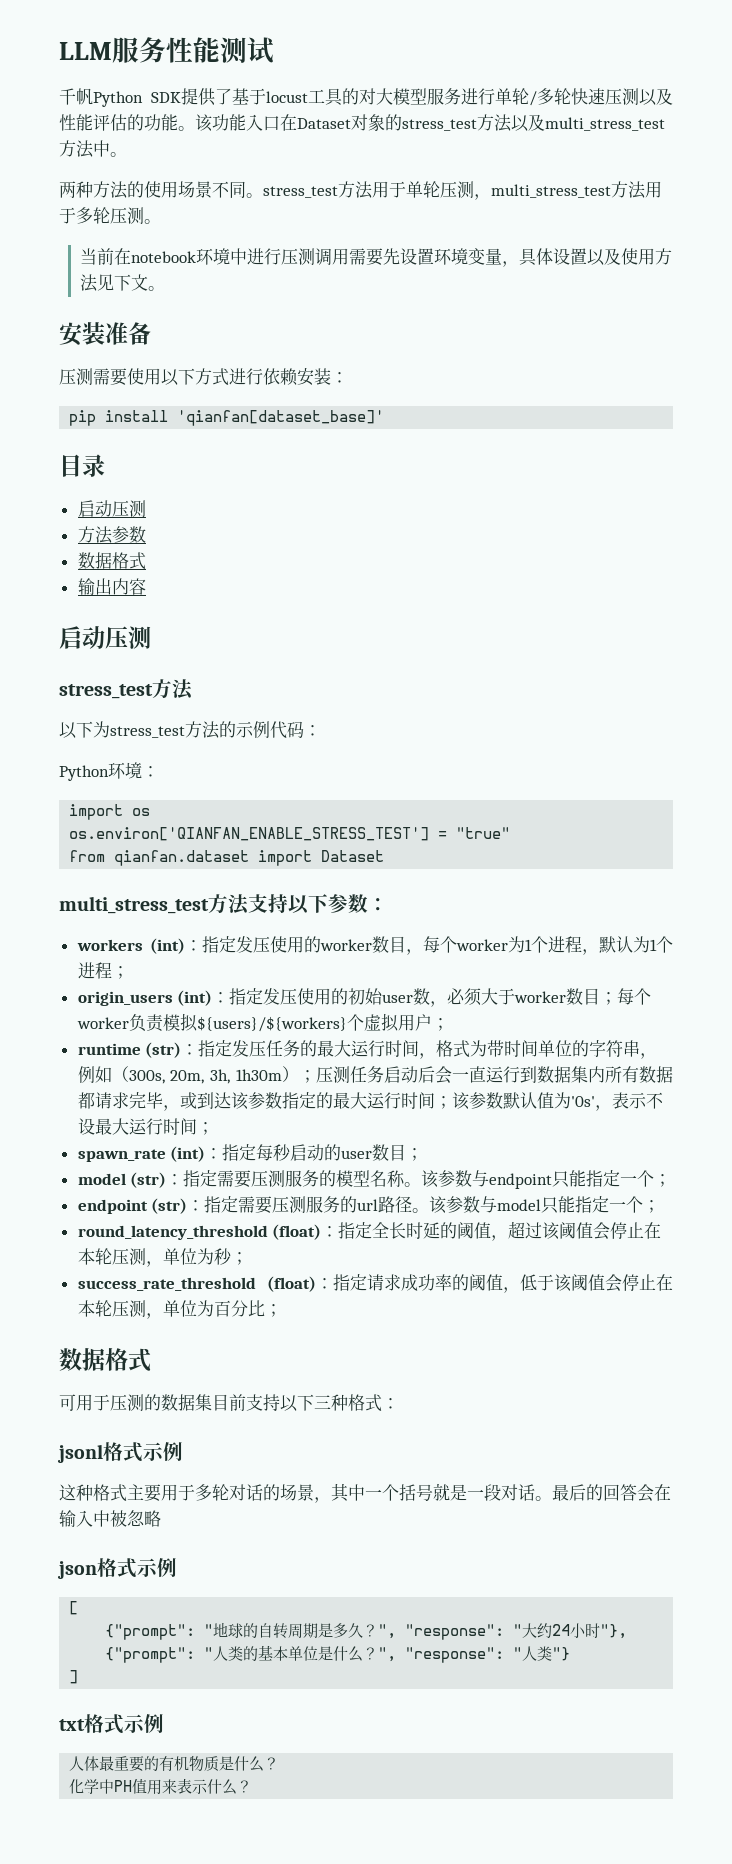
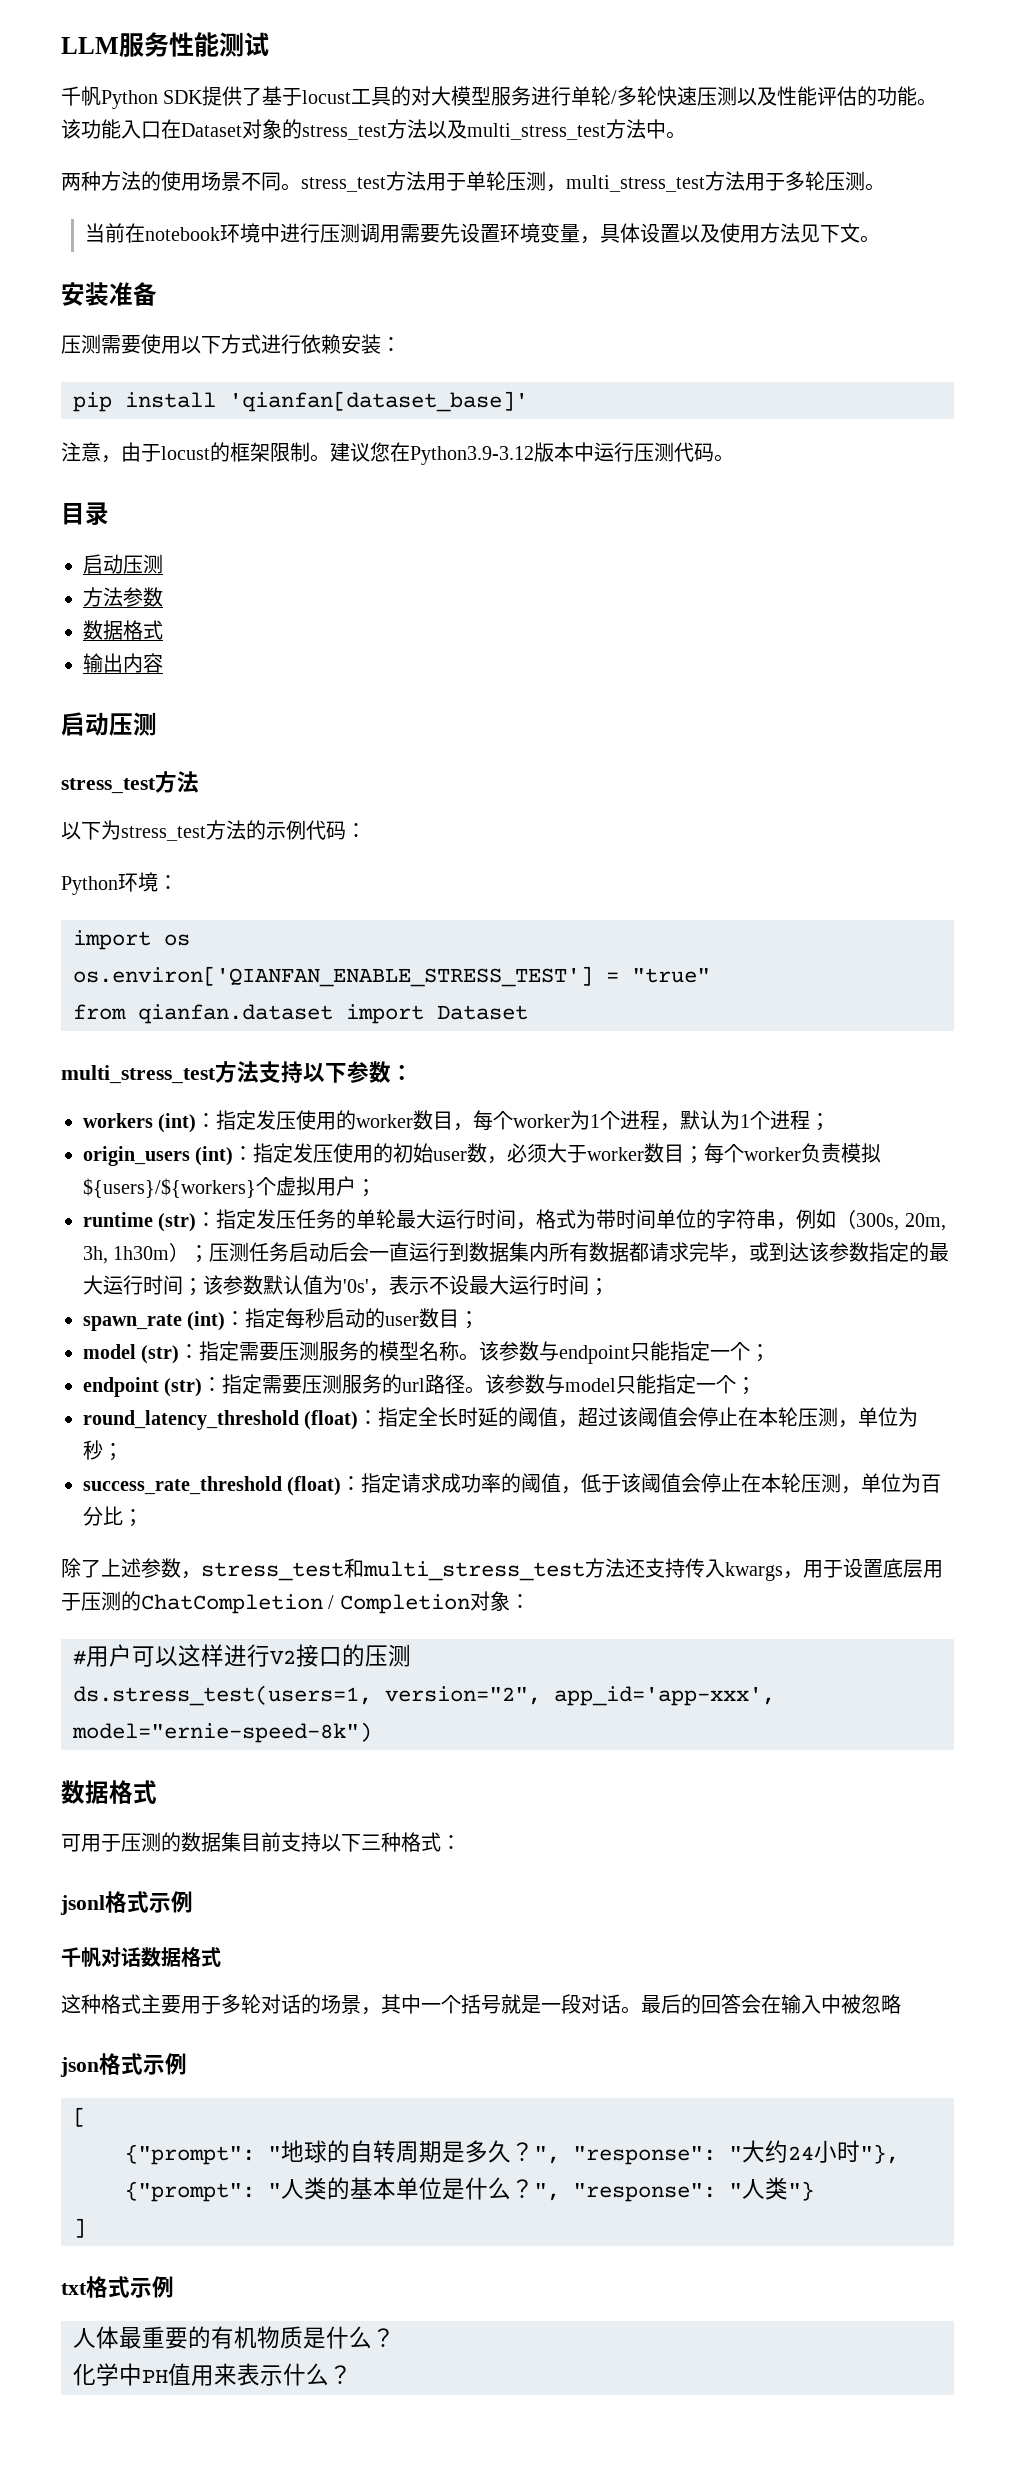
+ 注意，由于locust的框架限制。建议您在Python3.9-3.12版本中运行压测代码。
- runtime (str)：指定发压任务的最大运行时间，格式为带时间单位的字符串，例如（300s, 20m, 3h, 1h30m）；压测任务启动后会一直运行到数据集内所有数据都请求完毕，或到达该参数指定的最大运行时间；该参数默认值为'0s'，表示不设最大运行时间；
+ runtime (str)：指定发压任务的单轮最大运行时间，格式为带时间单位的字符串，例如（300s, 20m, 3h, 1h30m）；压测任务启动后会一直运行到数据集内所有数据都请求完毕，或到达该参数指定的最大运行时间；该参数默认值为'0s'，表示不设最大运行时间；
+ 除了上述参数，stress_test和multi_stress_test方法还支持传入kwargs，用于设置底层用于压测的ChatCompletion / Completion对象：
+ #用户可以这样进行V2接口的压测
+ ds.stress_test(users=1, version="2", app_id='app-xxx', model="ernie-speed-8k")
+ 千帆对话数据格式

